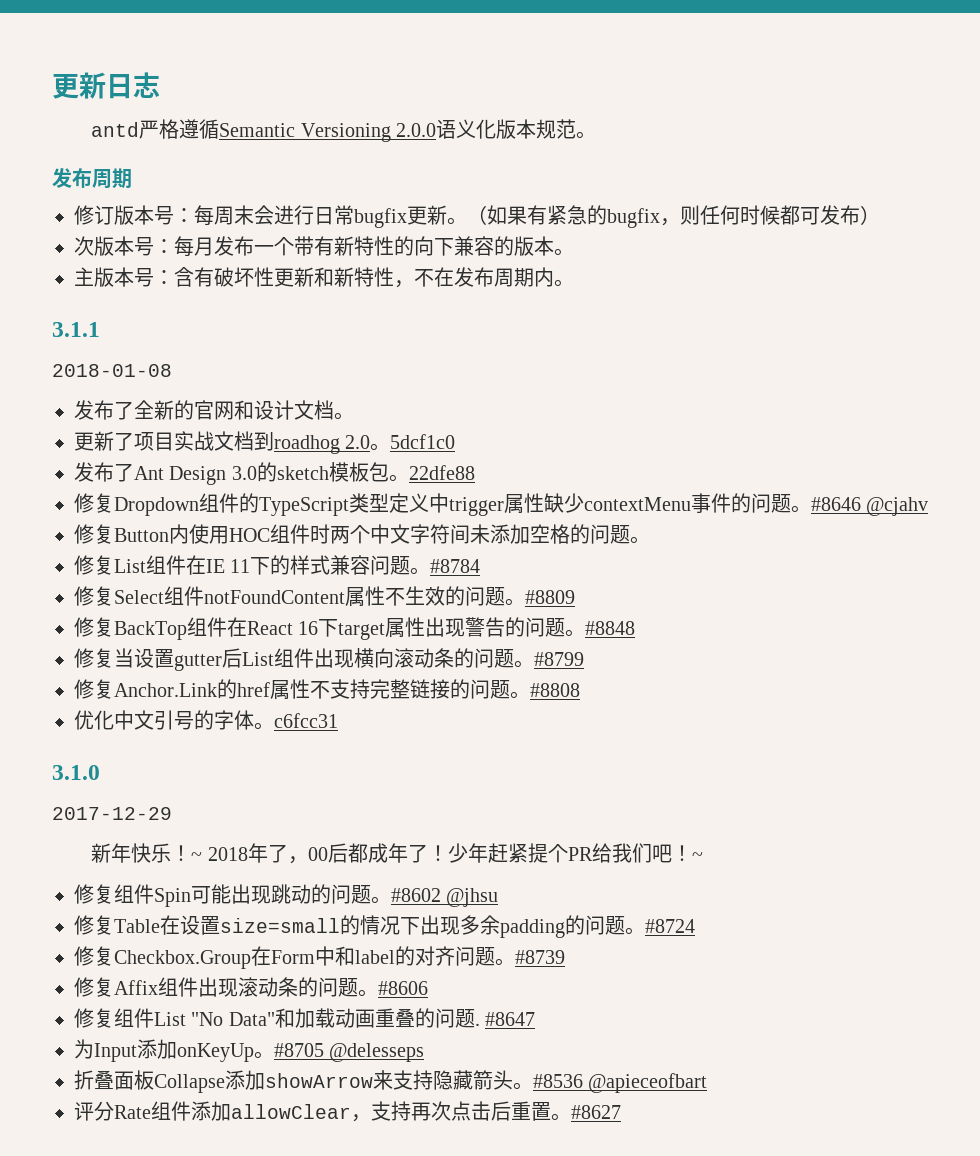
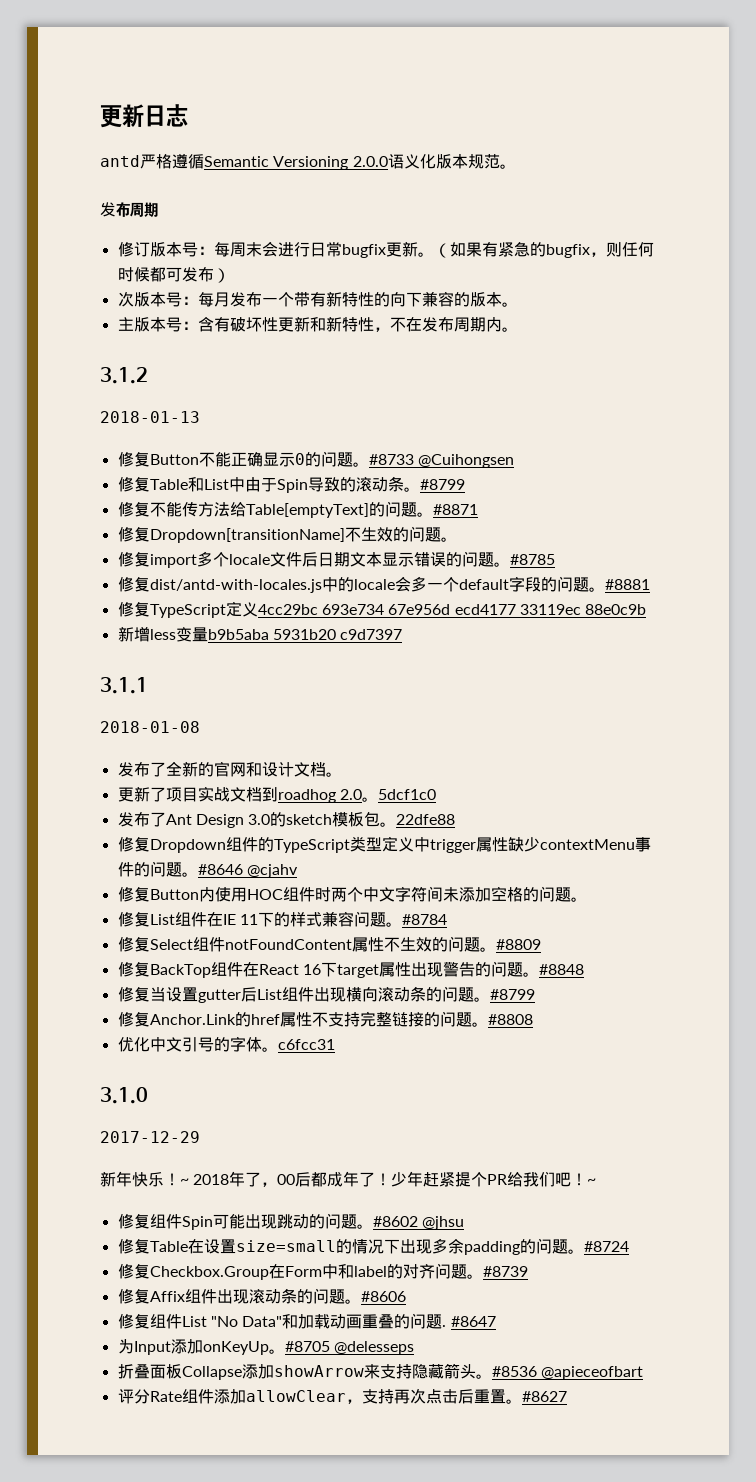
+ 3.1.2
+ 2018-01-13
+ 修复Button不能正确显示0的问题。#8733 @Cuihongsen
+ 修复Table和List中由于Spin导致的滚动条。#8799
+ 修复不能传方法给Table[emptyText]的问题。#8871
+ 修复Dropdown[transitionName]不生效的问题。
+ 修复import多个locale文件后日期文本显示错误的问题。#8785
+ 修复dist/antd-with-locales.js中的locale会多一个default字段的问题。#8881
+ 修复TypeScript定义4cc29bc 693e734 67e956d ecd4177 33119ec 88e0c9b
+ 新增less变量b9b5aba 5931b20 c9d7397

